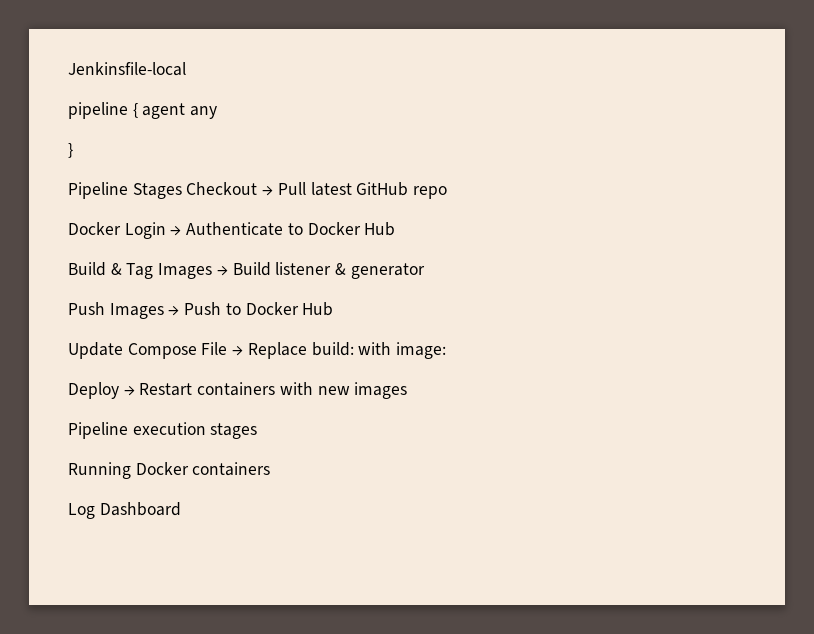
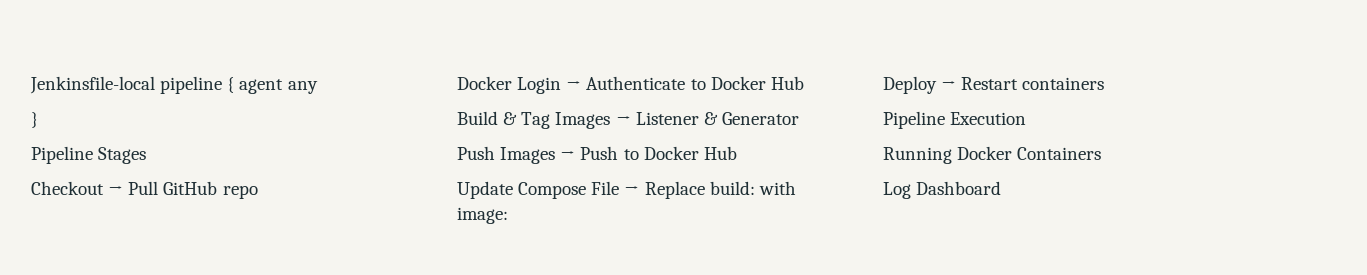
- Jenkinsfile-local
- pipeline { agent any
+ Jenkinsfile-local pipeline { agent any
- Pipeline Stages Checkout → Pull latest GitHub repo
+ Pipeline Stages
+ Checkout → Pull GitHub repo
- Build & Tag Images → Build listener & generator
+ Build & Tag Images → Listener & Generator
- Deploy → Restart containers with new images
- Pipeline execution stages
+ Deploy → Restart containers
+ Pipeline Execution
- Running Docker containers
+ Running Docker Containers

